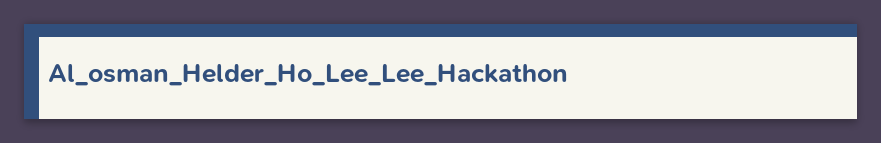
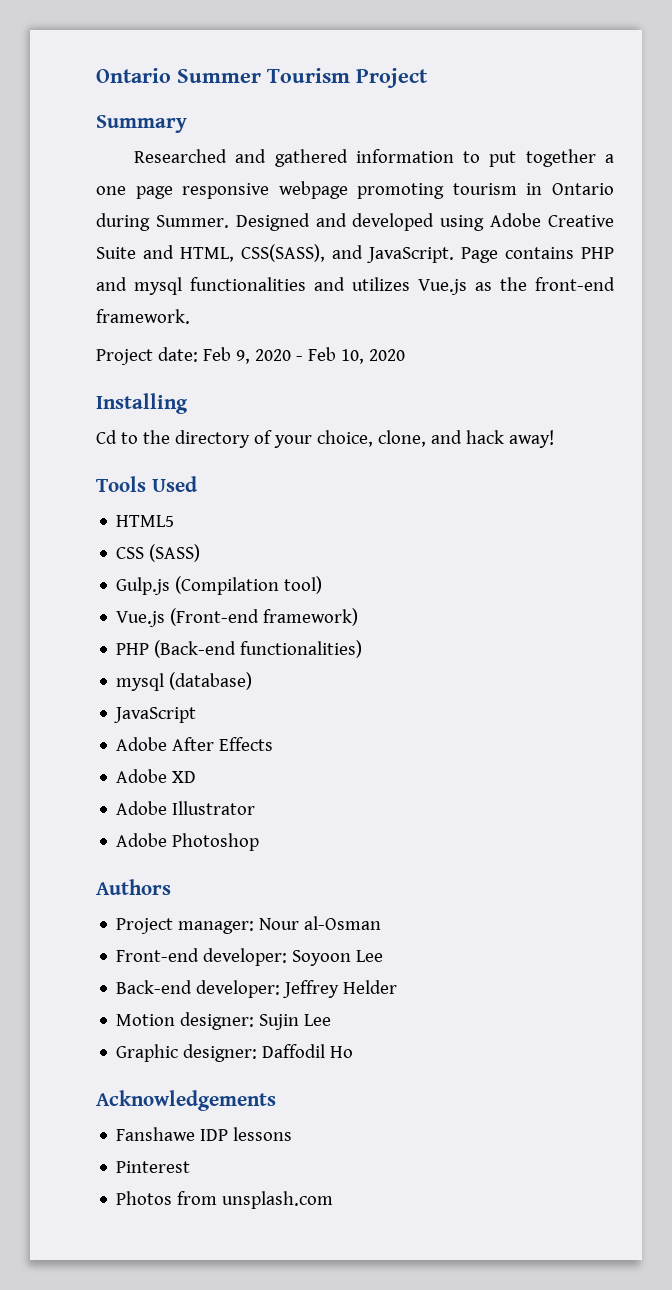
- Al_osman_Helder_Ho_Lee_Lee_Hackathon
+ Ontario Summer Tourism Project
+ Summary
+ Researched and gathered information to put together a one page responsive webpage promoting tourism in Ontario during Summer. Designed and developed using Adobe Creative Suite and HTML, CSS(SASS), and JavaScript. Page contains PHP and mysql functionalities and utilizes Vue.js as the front-end framework.
+ Project date: Feb 9, 2020 - Feb 10, 2020
+ Installing
+ Cd to the directory of your choice, clone, and hack away!
+ Tools Used
+ HTML5
+ CSS (SASS)
+ Gulp.js (Compilation tool)
+ Vue.js (Front-end framework)
+ PHP (Back-end functionalities)
+ mysql (database)
+ JavaScript
+ Adobe After Effects
+ Adobe XD
+ Adobe Illustrator
+ Adobe Photoshop
+ Authors
+ Project manager: Nour al-Osman
+ Front-end developer: Soyoon Lee
+ Back-end developer: Jeffrey Helder
+ Motion designer: Sujin Lee
+ Graphic designer: Daffodil Ho
+ Acknowledgements
+ Fanshawe IDP lessons
+ Pinterest
+ Photos from unsplash.com

